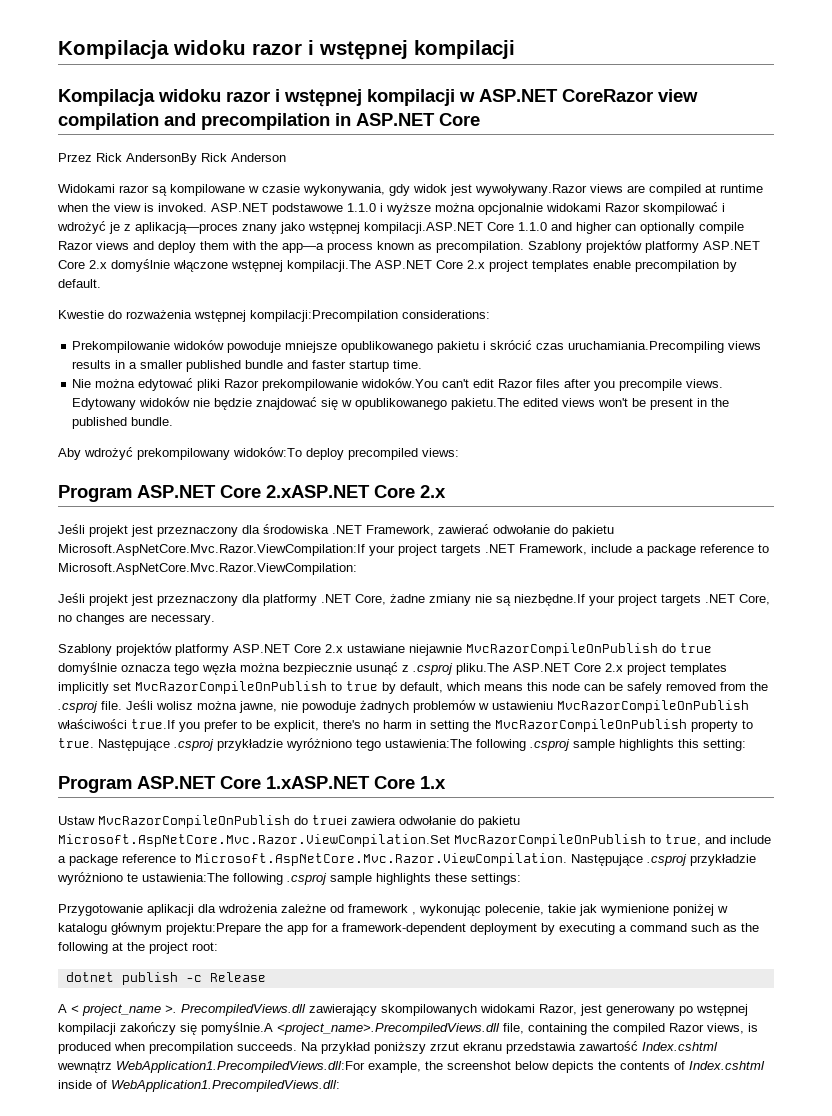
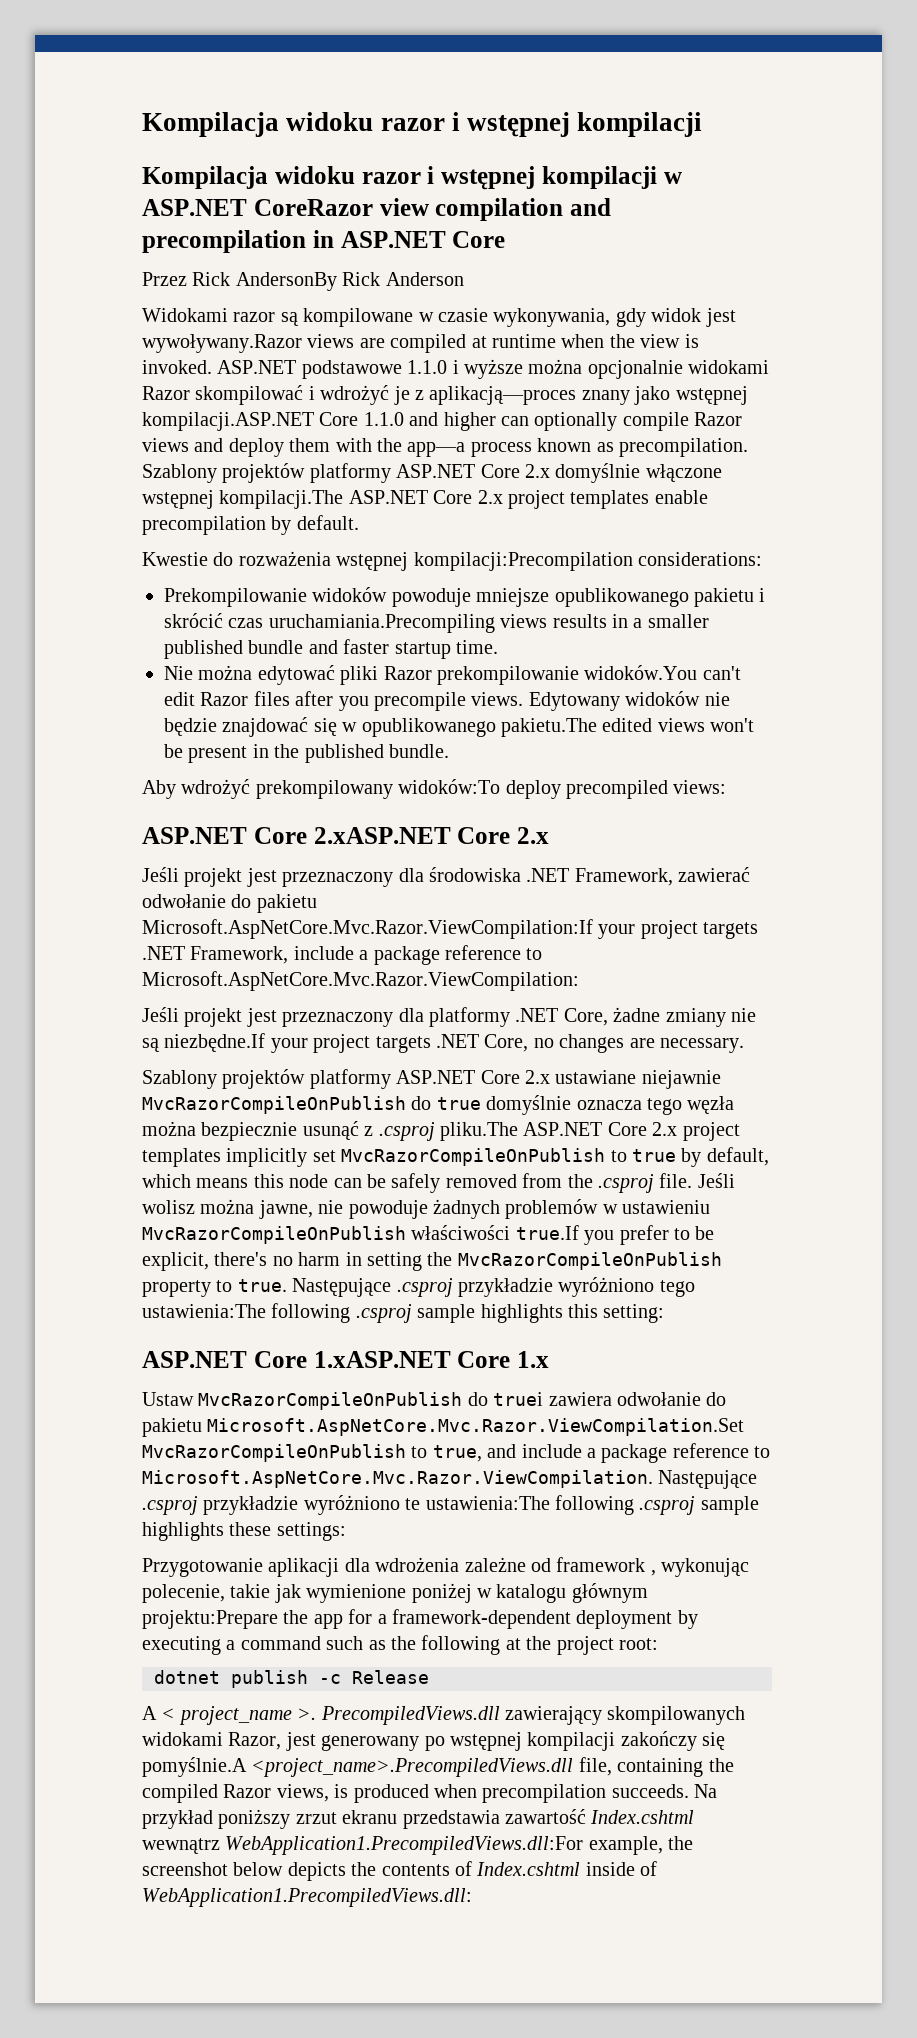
- Program ASP.NET Core 2.xASP.NET Core 2.x
+ ASP.NET Core 2.xASP.NET Core 2.x
- Program ASP.NET Core 1.xASP.NET Core 1.x
+ ASP.NET Core 1.xASP.NET Core 1.x

